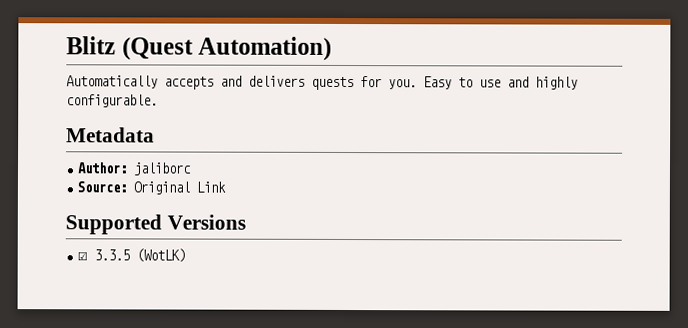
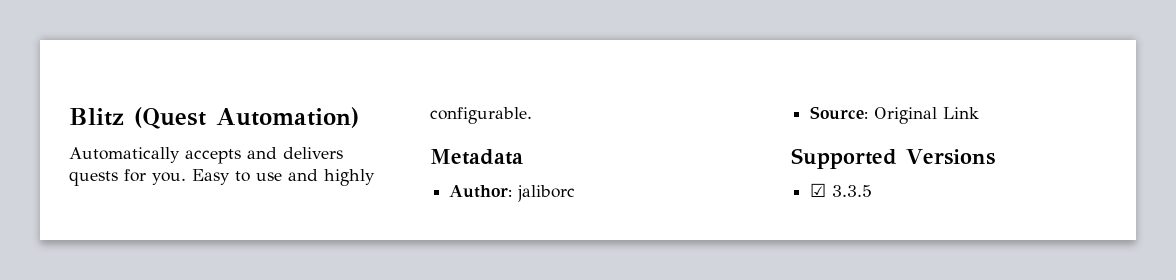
- ☑ 3.3.5 (WotLK)
+ ☑ 3.3.5

